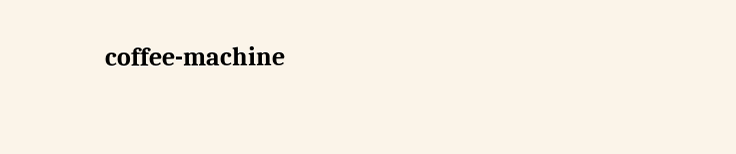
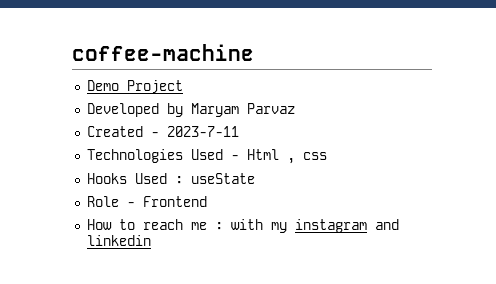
+ Demo Project
+ Developed by Maryam Parvaz
+ Created - 2023-7-11
+ Technologies Used - Html , css
+ Hooks Used : useState
+ Role - Frontend
+ How to reach me : with my instagram and linkedin

